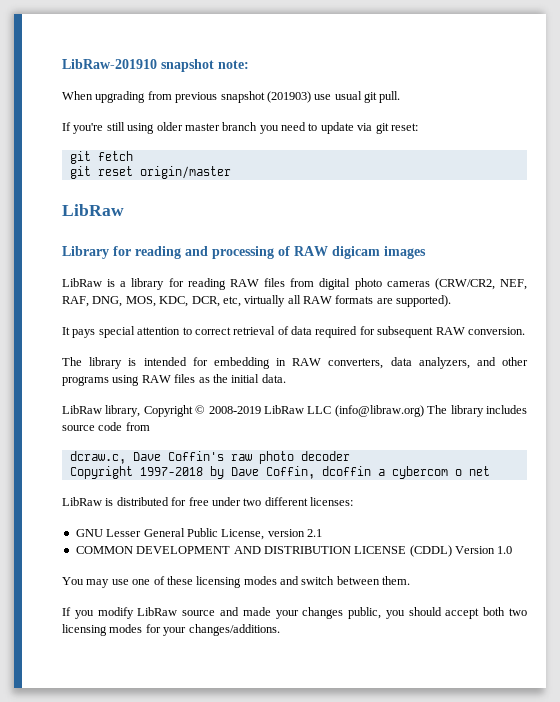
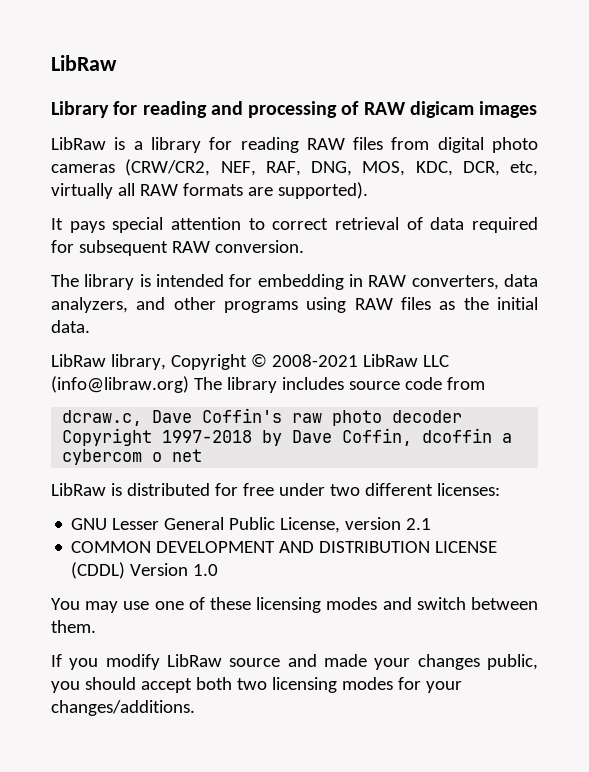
- LibRaw-201910 snapshot note:
- When upgrading from previous snapshot (201903) use usual git pull.
- If you're still using older master branch you need to update via git reset:
- git fetch
- git reset origin/master
- LibRaw library, Copyright © 2008-2019 LibRaw LLC (info@libraw.org) The library includes source code from
+ LibRaw library, Copyright © 2008-2021 LibRaw LLC (info@libraw.org) The library includes source code from

